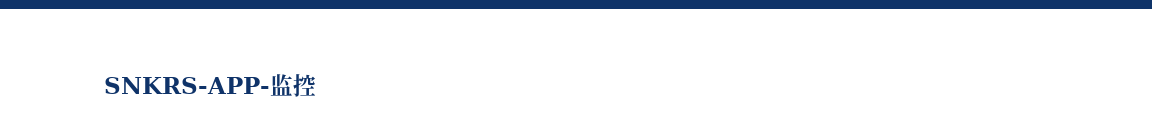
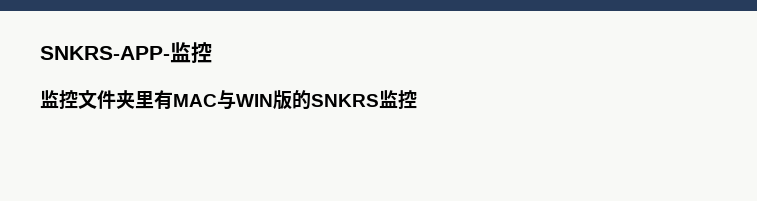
+ 监控文件夹里有MAC与WIN版的SNKRS监控

